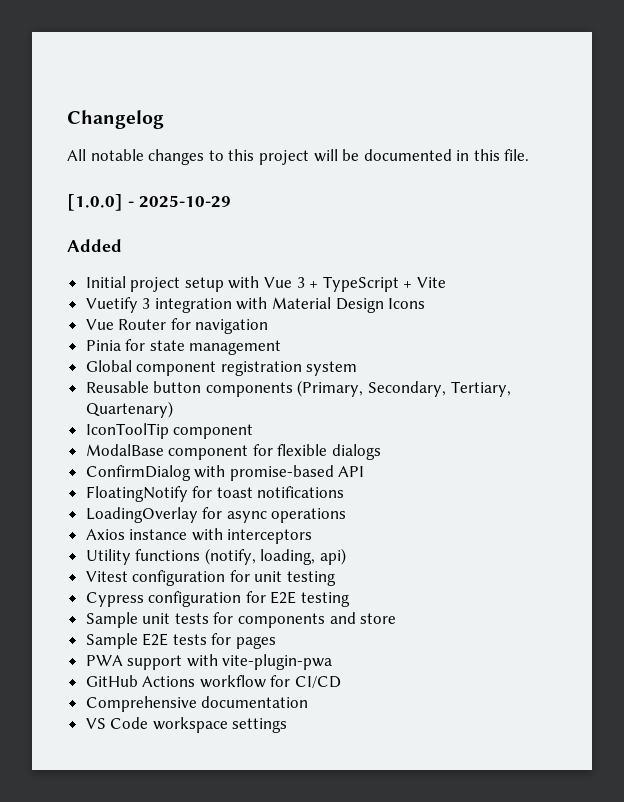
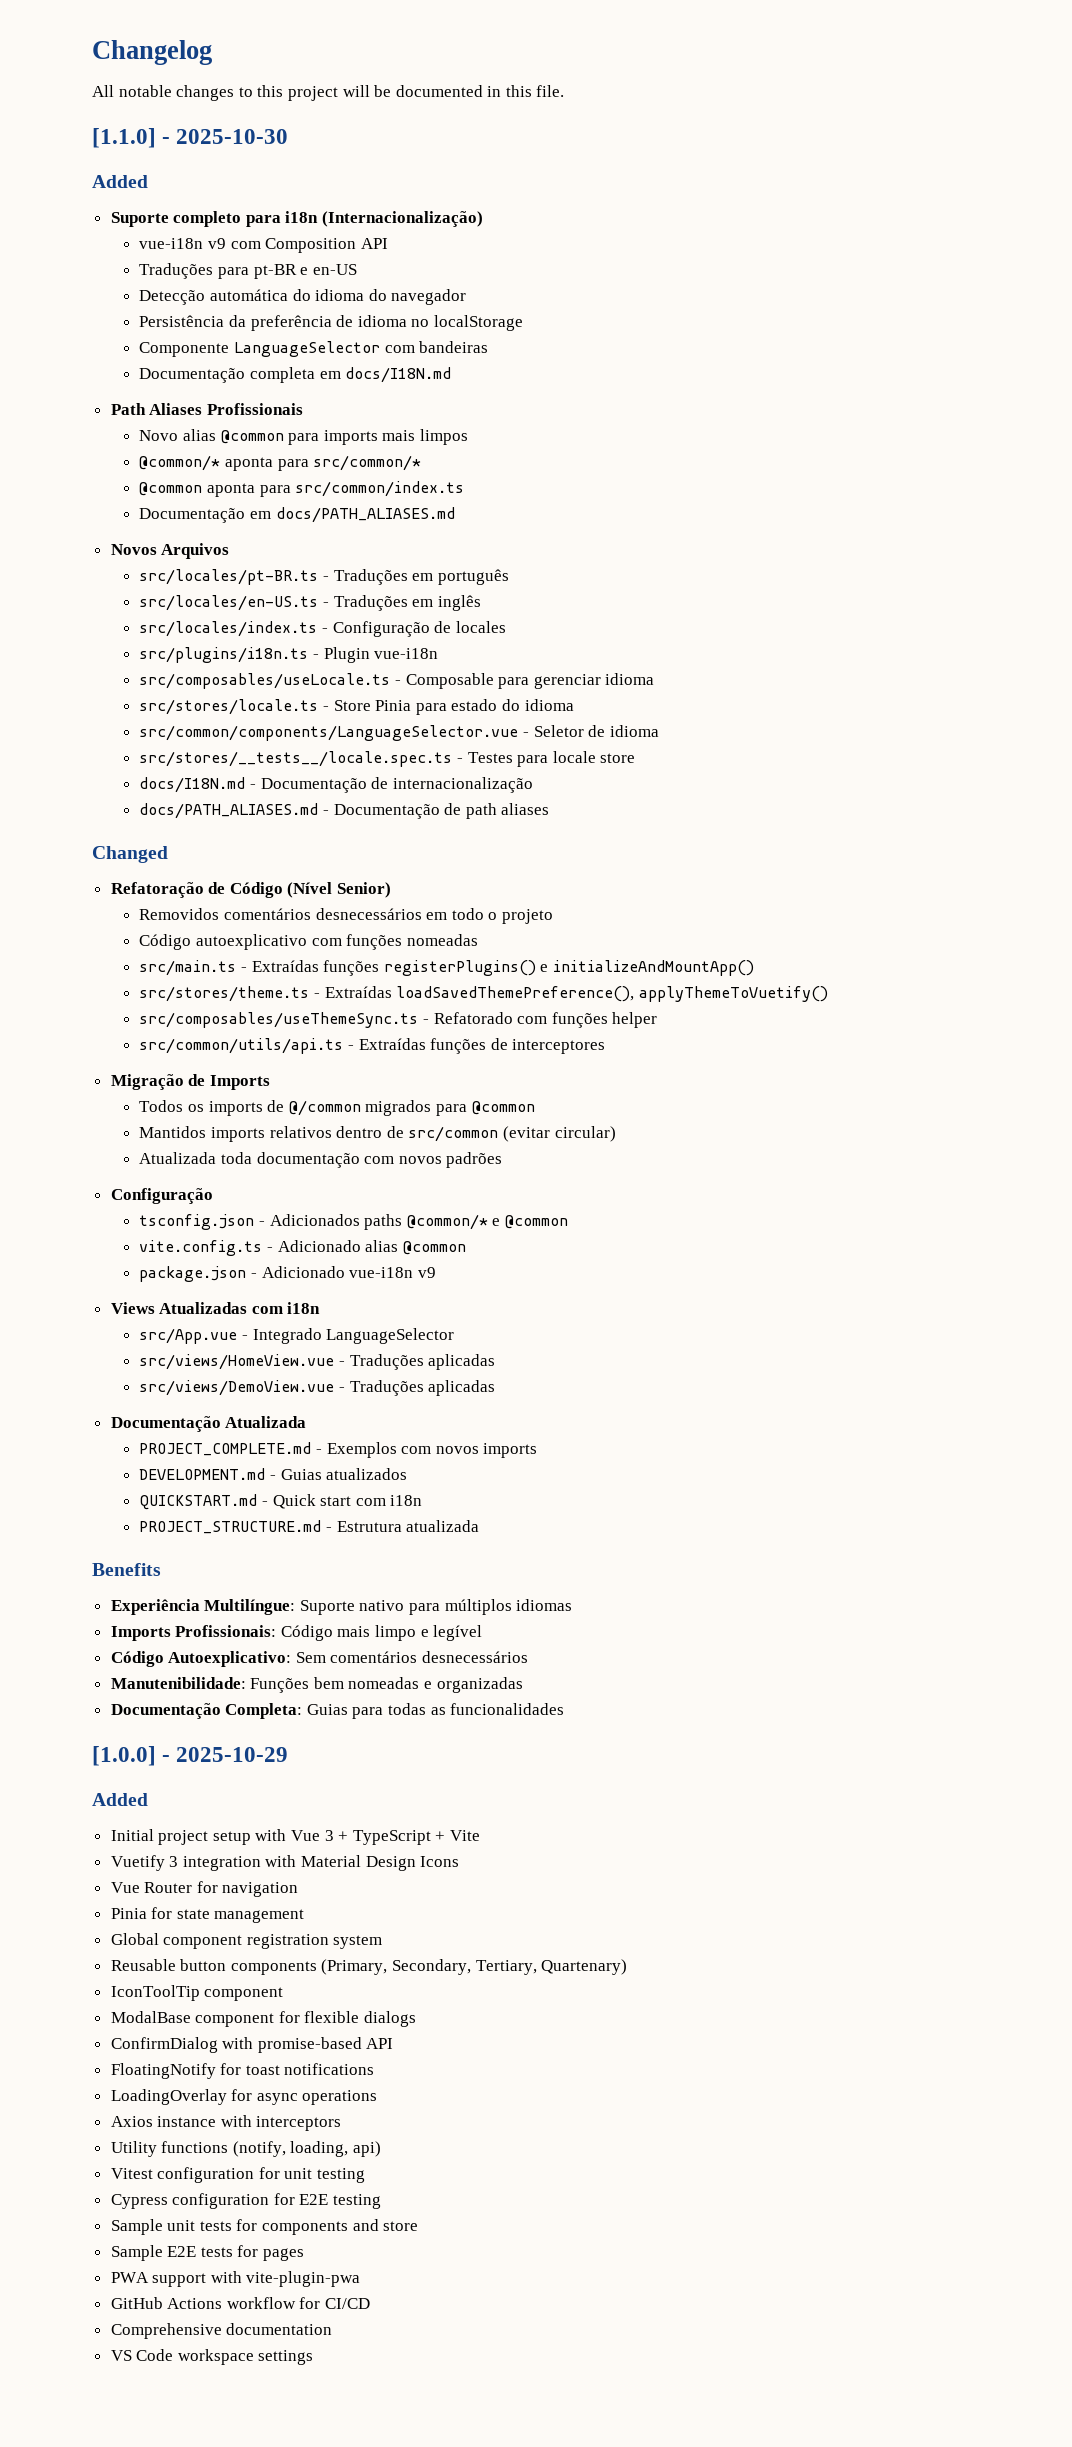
+ [1.1.0] - 2025-10-30
+ Added
+ Suporte completo para i18n (Internacionalização)
+ vue-i18n v9 com Composition API
+ Traduções para pt-BR e en-US
+ Detecção automática do idioma do navegador
+ Persistência da preferência de idioma no localStorage
+ Componente LanguageSelector com bandeiras
+ Documentação completa em docs/I18N.md
+ Path Aliases Profissionais
+ Novo alias @common para imports mais limpos
+ @common/* aponta para src/common/*
+ @common aponta para src/common/index.ts
+ Documentação em docs/PATH_ALIASES.md
+ Novos Arquivos
+ src/locales/pt-BR.ts - Traduções em português
+ src/locales/en-US.ts - Traduções em inglês
+ src/locales/index.ts - Configuração de locales
+ src/plugins/i18n.ts - Plugin vue-i18n
+ src/composables/useLocale.ts - Composable para gerenciar idioma
+ src/stores/locale.ts - Store Pinia para estado do idioma
+ src/common/components/LanguageSelector.vue - Seletor de idioma
+ src/stores/__tests__/locale.spec.ts - Testes para locale store
+ docs/I18N.md - Documentação de internacionalização
+ docs/PATH_ALIASES.md - Documentação de path aliases
+ Changed
+ Refatoração de Código (Nível Senior)
+ Removidos comentários desnecessários em todo o projeto
+ Código autoexplicativo com funções nomeadas
+ src/main.ts - Extraídas funções registerPlugins() e initializeAndMountApp()
+ src/stores/theme.ts - Extraídas loadSavedThemePreference(), applyThemeToVuetify()
+ src/composables/useThemeSync.ts - Refatorado com funções helper
+ src/common/utils/api.ts - Extraídas funções de interceptores
+ Migração de Imports
+ Todos os imports de @/common migrados para @common
+ Mantidos imports relativos dentro de src/common (evitar circular)
+ Atualizada toda documentação com novos padrões
+ Configuração
+ tsconfig.json - Adicionados paths @common/* e @common
+ vite.config.ts - Adicionado alias @common
+ package.json - Adicionado vue-i18n v9
+ Views Atualizadas com i18n
+ src/App.vue - Integrado LanguageSelector
+ src/views/HomeView.vue - Traduções aplicadas
+ src/views/DemoView.vue - Traduções aplicadas
+ Documentação Atualizada
+ PROJECT_COMPLETE.md - Exemplos com novos imports
+ DEVELOPMENT.md - Guias atualizados
+ QUICKSTART.md - Quick start com i18n
+ PROJECT_STRUCTURE.md - Estrutura atualizada
+ Benefits
+ Experiência Multilíngue: Suporte nativo para múltiplos idiomas
+ Imports Profissionais: Código mais limpo e legível
+ Código Autoexplicativo: Sem comentários desnecessários
+ Manutenibilidade: Funções bem nomeadas e organizadas
+ Documentação Completa: Guias para todas as funcionalidades

